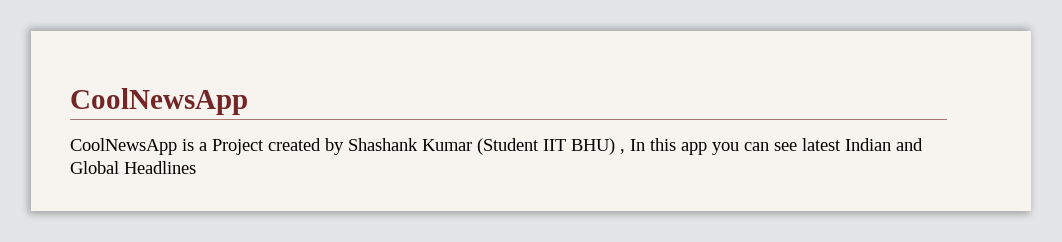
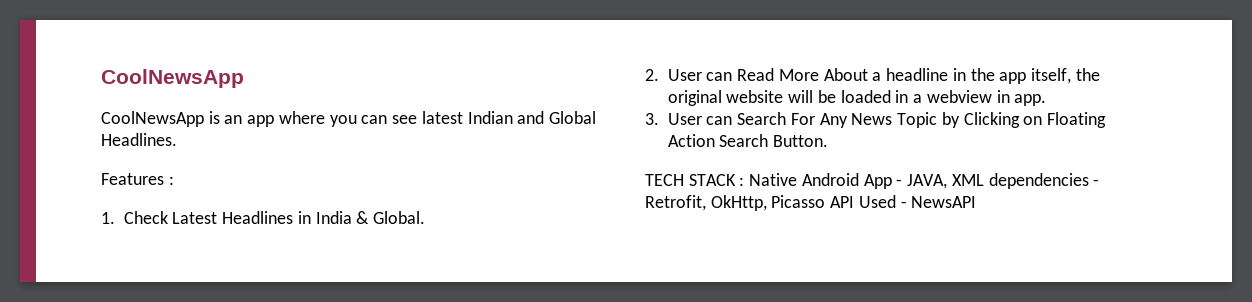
- CoolNewsApp is a Project created by Shashank Kumar (Student IIT BHU) , In this app you can see latest Indian and Global Headlines
+ CoolNewsApp is an app where you can see latest Indian and Global Headlines.
+ Features :
+ 1. Check Latest Headlines in India & Global.
+ 2. User can Read More About a headline in the app itself, the original website will be loaded in a webview in app.
+ 3. User can Search For Any News Topic by Clicking on Floating Action Search Button.
+ TECH STACK : Native Android App - JAVA, XML dependencies - Retrofit, OkHttp, Picasso API Used - NewsAPI

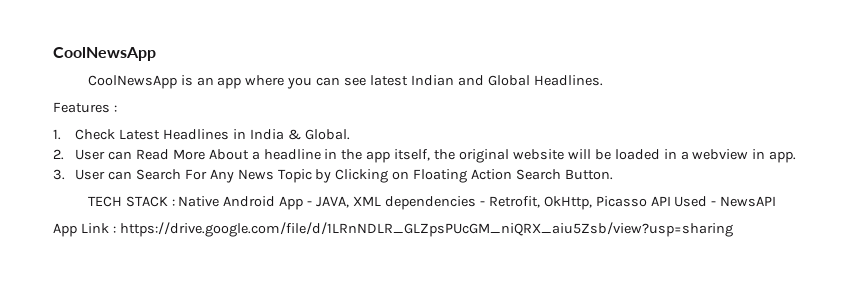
+ App Link : https://drive.google.com/file/d/1LRnNDLR_GLZpsPUcGM_niQRX_aiu5Zsb/view?usp=sharing

